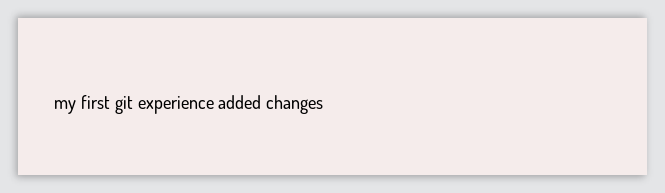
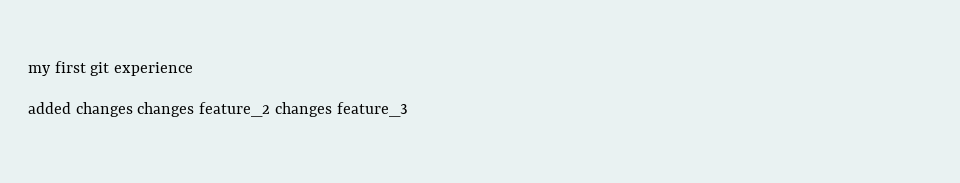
- my first git experience added changes
+ my first git experience
+ added changes changes feature_2 changes feature_3

